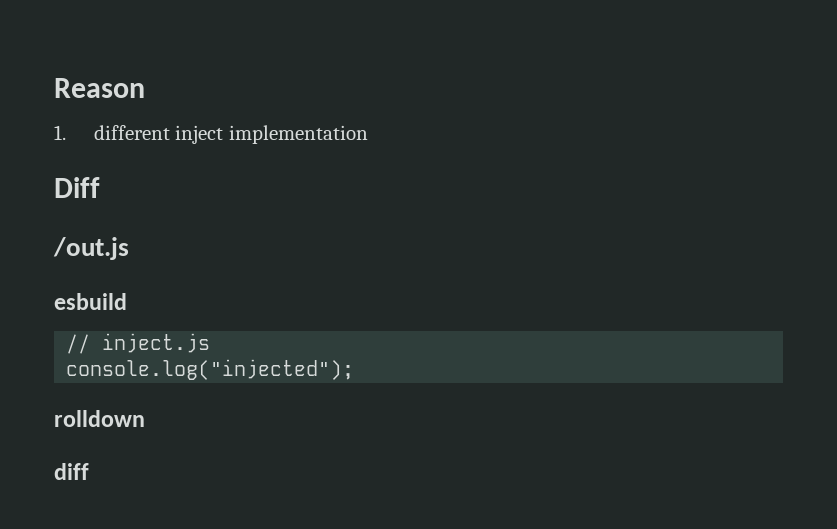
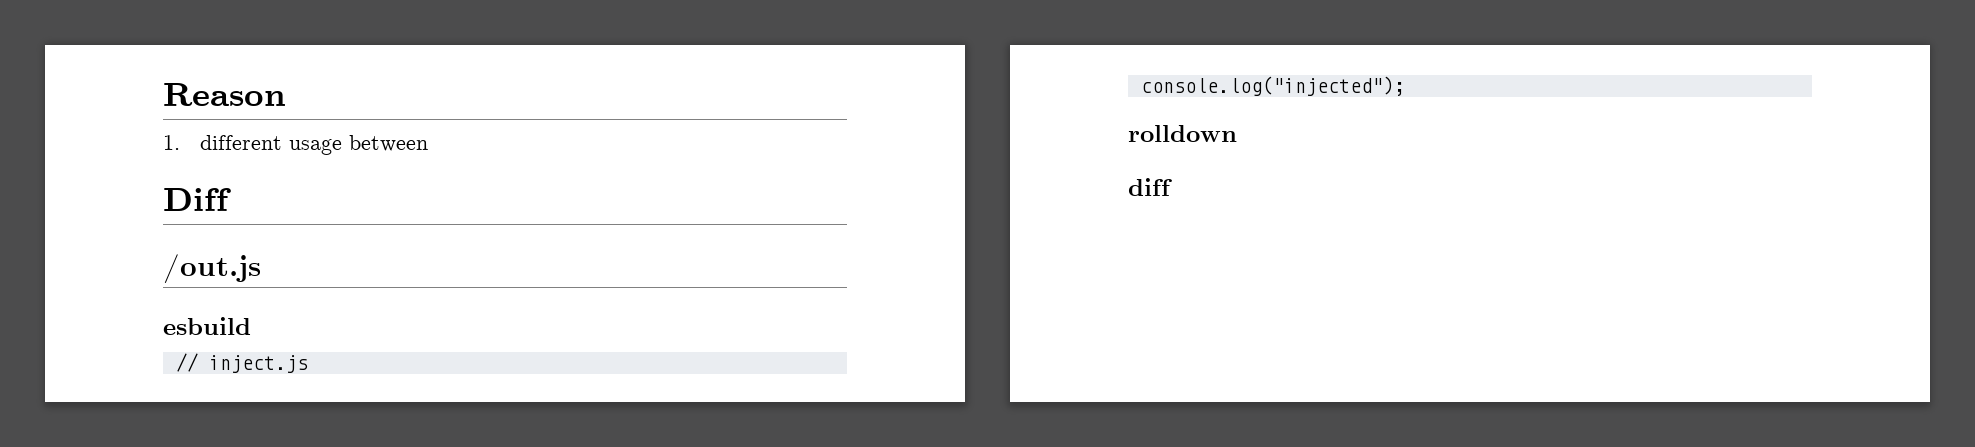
- 1. different inject implementation
+ 1. different usage between

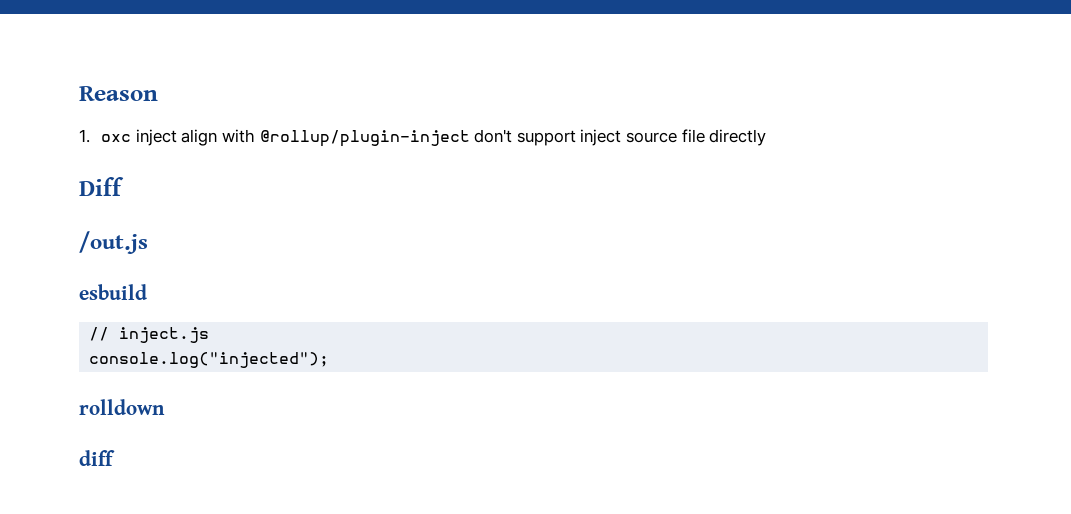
- 1. different usage between
+ 1. oxc inject align with @rollup/plugin-inject don't support inject source file directly

